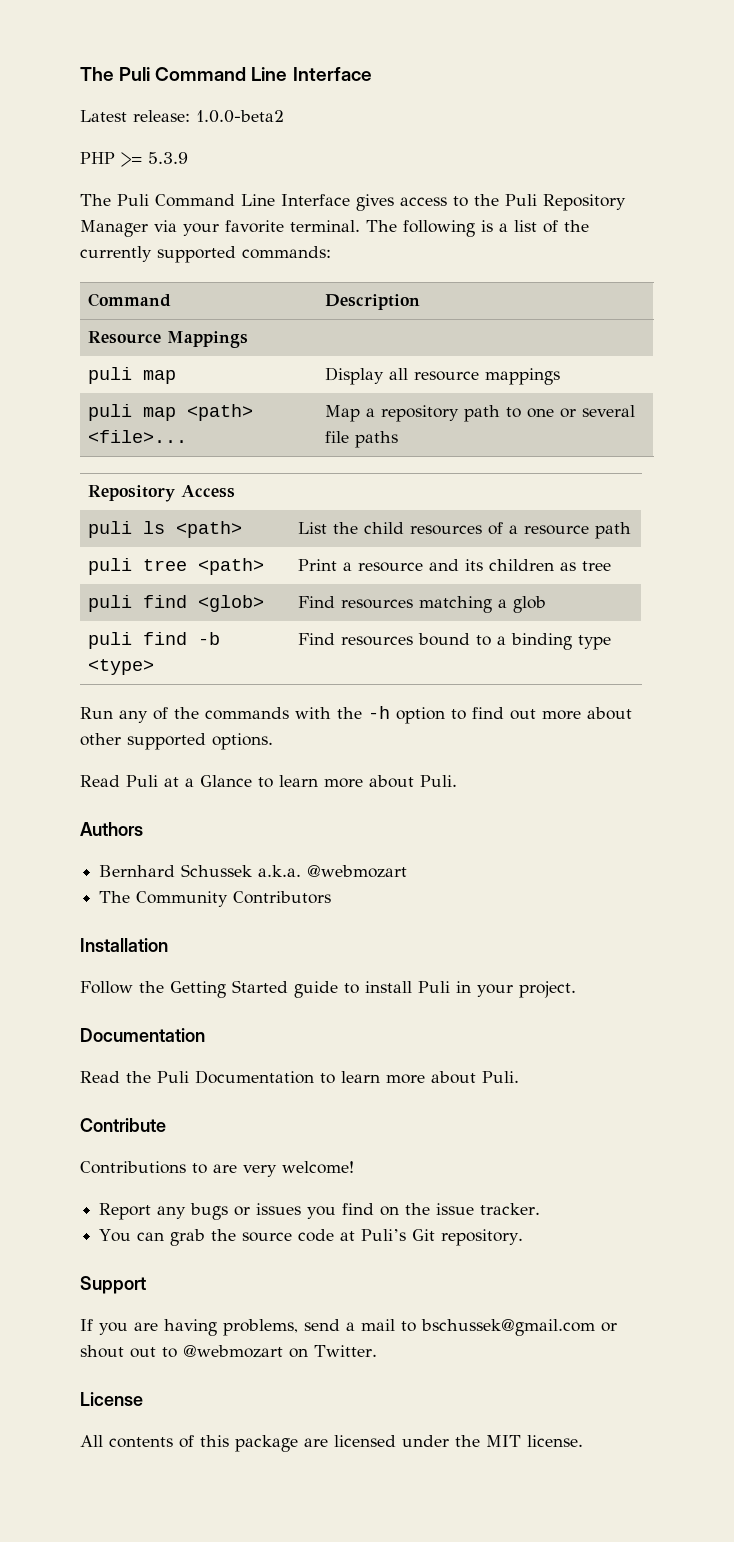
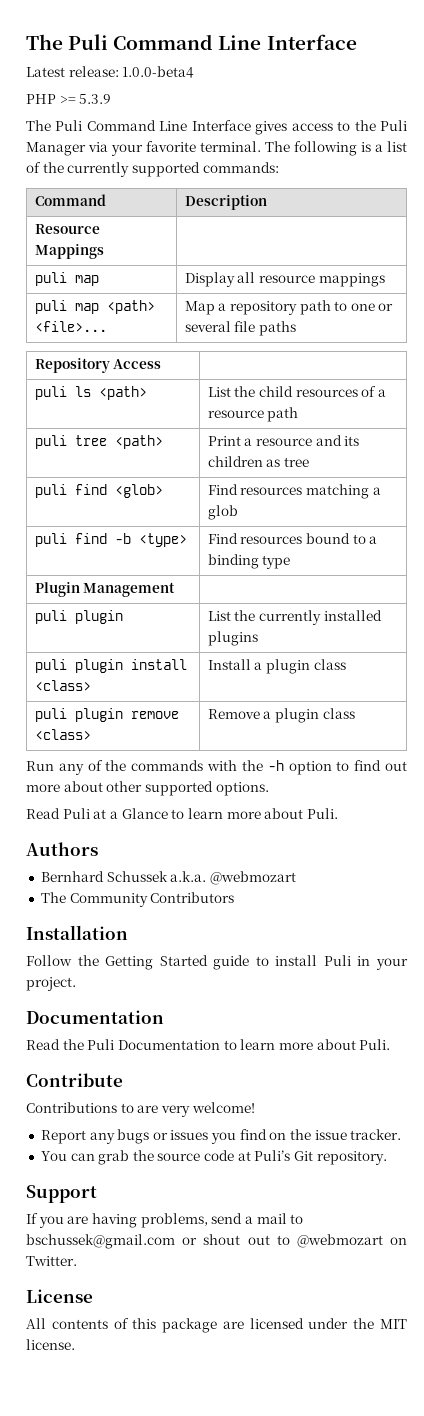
- Latest release: 1.0.0-beta2
+ Latest release: 1.0.0-beta4
- The Puli Command Line Interface gives access to the Puli Repository Manager via your favorite terminal.
+ The Puli Command Line Interface gives access to the Puli Manager via your favorite terminal.
+ Plugin Management |
+ puli plugin | List the currently installed plugins
+ puli plugin install <class> | Install a plugin class
+ puli plugin remove <class> | Remove a plugin class

